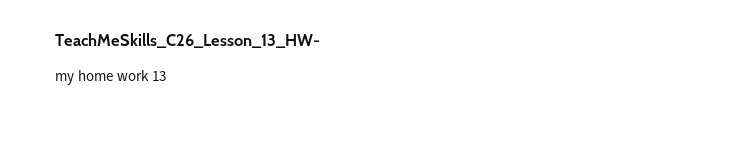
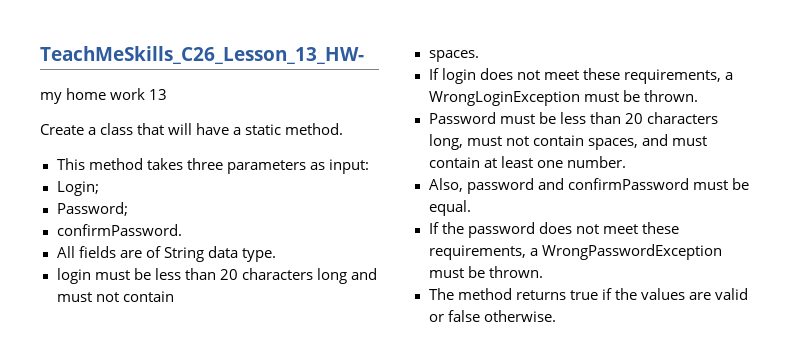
+ Create a class that will have a static method.
+ This method takes three parameters as input:
+ Login;
+ Password;
+ confirmPassword.
+ All fields are of String data type.
+ login must be less than 20 characters long and must not contain
+ spaces.
+ If login does not meet these requirements, a WrongLoginException must be thrown.
+ Password must be less than 20 characters long, must not contain spaces, and must contain at least one number.
+ Also, password and confirmPassword must be equal.
+ If the password does not meet these requirements, a WrongPasswordException must be thrown.
+ The method returns true if the values are valid or false otherwise.

